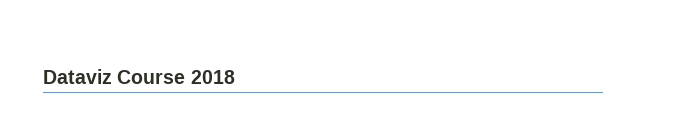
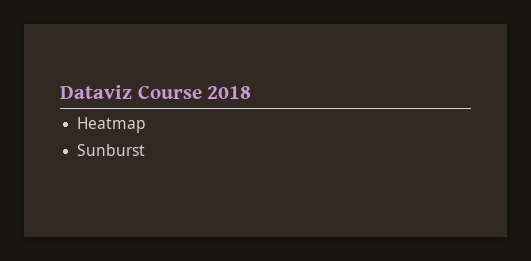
+ Heatmap
+ Sunburst

